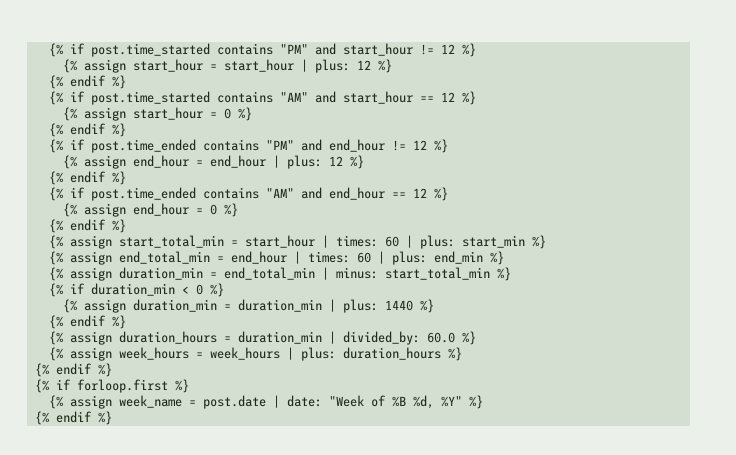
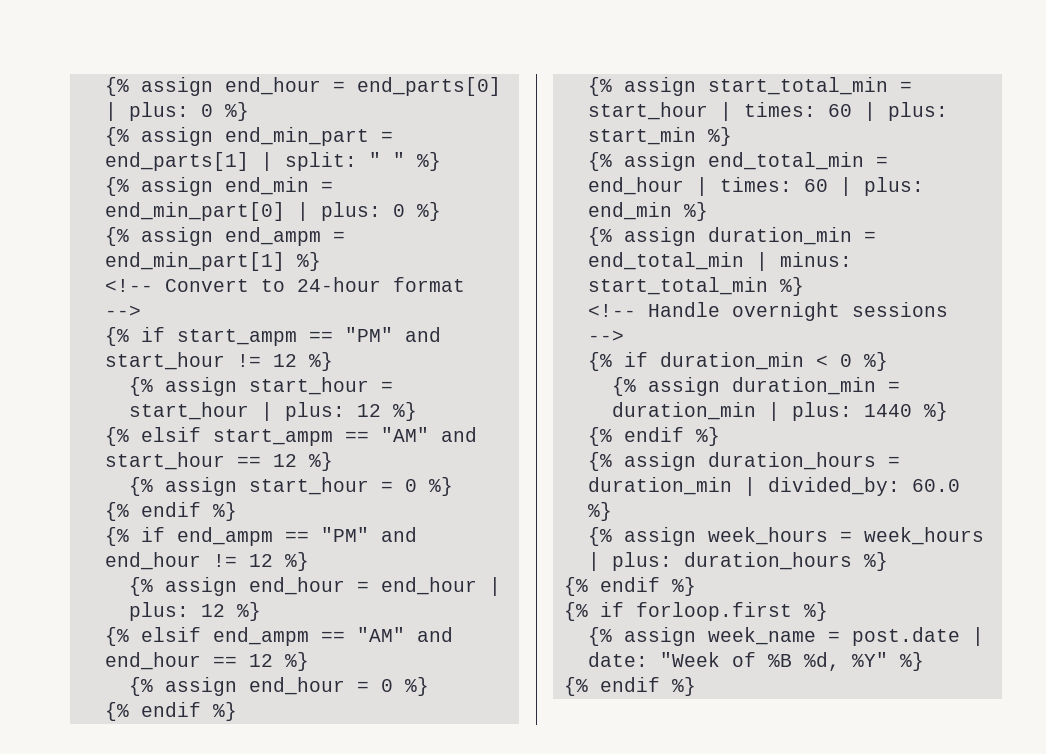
- {% if post.time_started contains "PM" and start_hour != 12 %}
+ {% assign end_hour = end_parts[0] | plus: 0 %}
+ {% assign end_min_part = end_parts[1] | split: " " %}
+ {% assign end_min = end_min_part[0] | plus: 0 %}
+ {% assign end_ampm = end_min_part[1] %}
+ <!-- Convert to 24-hour format -->
+ {% if start_ampm == "PM" and start_hour != 12 %}
  {% assign start_hour = start_hour | plus: 12 %}
- {% endif %}
- {% if post.time_started contains "AM" and start_hour == 12 %}
+ {% elsif start_ampm == "AM" and start_hour == 12 %}
- {% if post.time_ended contains "PM" and end_hour != 12 %}
+ {% if end_ampm == "PM" and end_hour != 12 %}
  {% assign end_hour = end_hour | plus: 12 %}
- {% endif %}
- {% if post.time_ended contains "AM" and end_hour == 12 %}
+ {% elsif end_ampm == "AM" and end_hour == 12 %}
+ <!-- Handle overnight sessions -->

